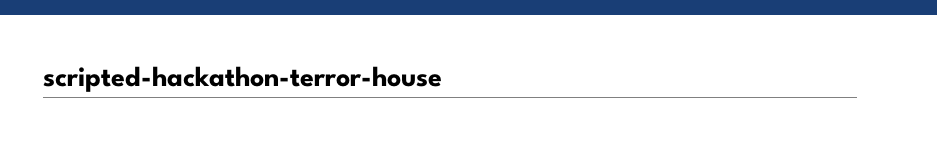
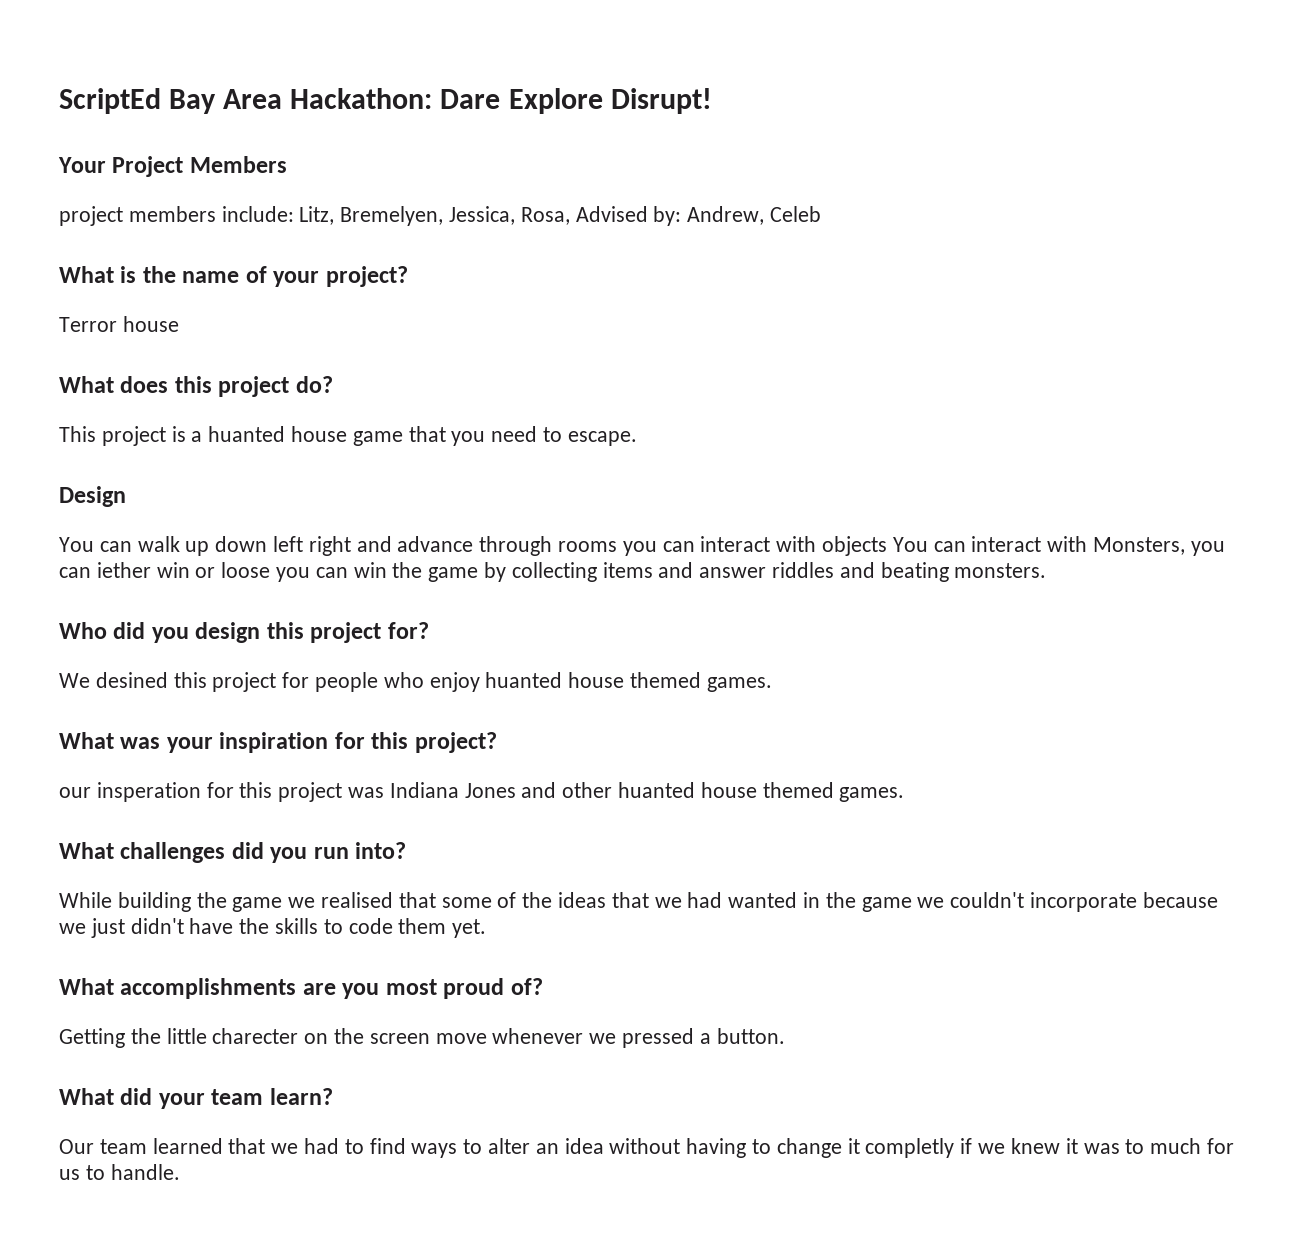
- scripted-hackathon-terror-house
+ ScriptEd Bay Area Hackathon: Dare Explore Disrupt!
+ Your Project Members
+ project members include: Litz, Bremelyen, Jessica, Rosa, Advised by: Andrew, Celeb
+ What is the name of your project?
+ Terror house
+ What does this project do?
+ This project is a huanted house game that you need to escape.
+ Design
+ You can walk up down left right and advance through rooms you can interact with objects You can interact with Monsters, you can iether win or loose you can win the game by collecting items and answer riddles and beating monsters.
+ Who did you design this project for?
+ We desined this project for people who enjoy huanted house themed games.
+ What was your inspiration for this project?
+ our insperation for this project was Indiana Jones and other huanted house themed games.
+ What challenges did you run into?
+ While building the game we realised that some of the ideas that we had wanted in the game we couldn't incorporate because we just didn't have the skills to code them yet.
+ What accomplishments are you most proud of?
+ Getting the little charecter on the screen move whenever we pressed a button.
+ What did your team learn?
+ Our team learned that we had to find ways to alter an idea without having to change it completly if we knew it was to much for us to handle.

